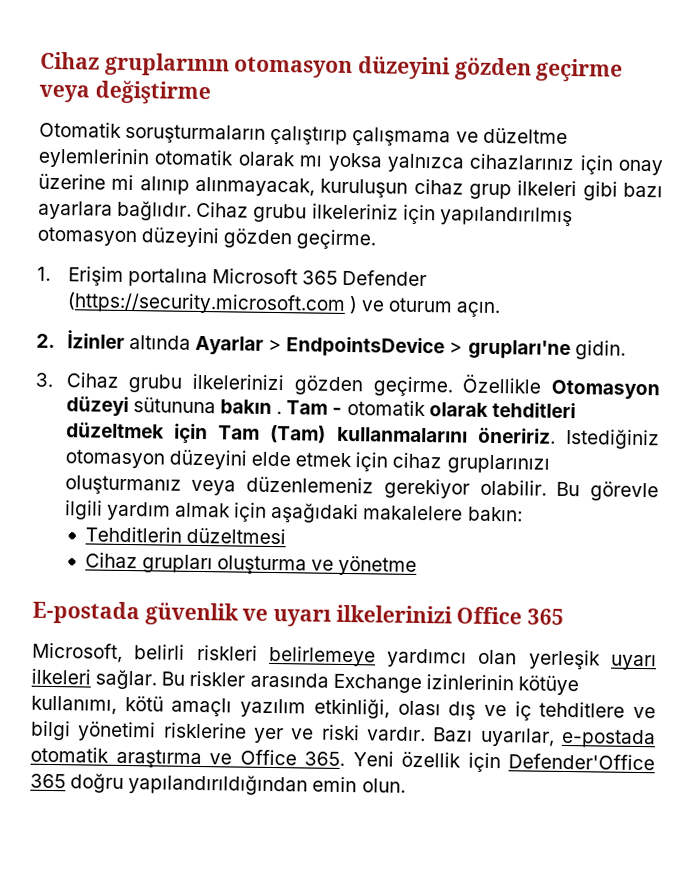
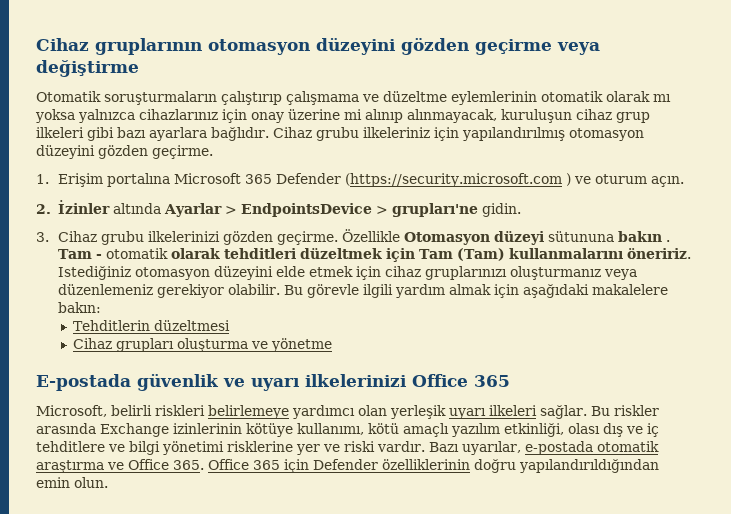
- Bazı uyarılar, e-postada otomatik araştırma ve Office 365. Yeni özellik için Defender'Office 365 doğru yapılandırıldığından emin olun.
+ Bazı uyarılar, e-postada otomatik araştırma ve Office 365. Office 365 için Defender özelliklerinin doğru yapılandırıldığından emin olun.

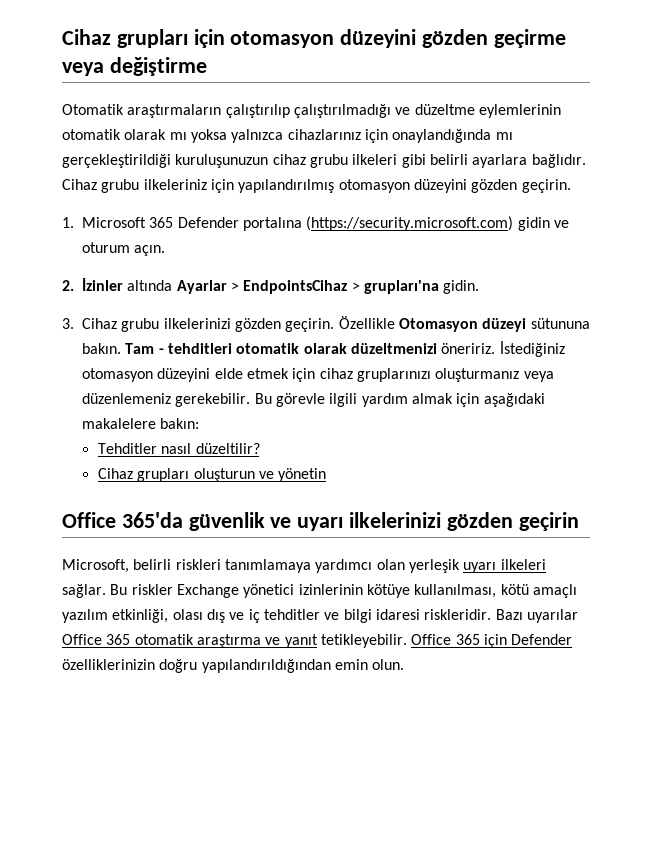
- Cihaz gruplarının otomasyon düzeyini gözden geçirme veya değiştirme
+ Cihaz grupları için otomasyon düzeyini gözden geçirme veya değiştirme
- Otomatik soruşturmaların çalıştırıp çalışmama ve düzeltme eylemlerinin otomatik olarak mı yoksa yalnızca cihazlarınız için onay üzerine mi alınıp alınmayacak, kuruluşun cihaz grup ilkeleri gibi bazı ayarlara bağlıdır.
+ Otomatik araştırmaların çalıştırılıp çalıştırılmadığı ve düzeltme eylemlerinin otomatik olarak mı yoksa yalnızca cihazlarınız için onaylandığında mı gerçekleştirildiği kuruluşunuzun cihaz grubu ilkeleri gibi belirli ayarlara bağlıdır.
- Cihaz grubu ilkeleriniz için yapılandırılmış otomasyon düzeyini gözden geçirme.
+ Cihaz grubu ilkeleriniz için yapılandırılmış otomasyon düzeyini gözden geçirin.
- 1. Erişim portalına Microsoft 365 Defender (https://security.microsoft.com ) ve oturum açın.
+ 1. Microsoft 365 Defender portalına (https://security.microsoft.com) gidin ve oturum açın.
- 2. İzinler altında Ayarlar > EndpointsDevice > grupları'ne gidin.
+ 2. İzinler altında Ayarlar > EndpointsCihaz > grupları'na gidin.
- 3. Cihaz grubu ilkelerinizi gözden geçirme.
+ 3. Cihaz grubu ilkelerinizi gözden geçirin.
- Özellikle Otomasyon düzeyi sütununa bakın .
+ Özellikle Otomasyon düzeyi sütununa bakın.
- Tam - otomatik olarak tehditleri düzeltmek için Tam (Tam) kullanmalarını öneririz. Istediğiniz otomasyon düzeyini elde etmek için cihaz gruplarınızı oluşturmanız veya düzenlemeniz gerekiyor olabilir.
+ Tam - tehditleri otomatik olarak düzeltmenizi öneririz. İstediğiniz otomasyon düzeyini elde etmek için cihaz gruplarınızı oluşturmanız veya düzenlemeniz gerekebilir.
- Tehditlerin düzeltmesi
- Cihaz grupları oluşturma ve yönetme
- E-postada güvenlik ve uyarı ilkelerinizi Office 365
+ Tehditler nasıl düzeltilir?
+ Cihaz grupları oluşturun ve yönetin
+ Office 365'da güvenlik ve uyarı ilkelerinizi gözden geçirin
- Microsoft, belirli riskleri belirlemeye yardımcı olan yerleşik uyarı ilkeleri sağlar.
+ Microsoft, belirli riskleri tanımlamaya yardımcı olan yerleşik uyarı ilkeleri sağlar.
- Bu riskler arasında Exchange izinlerinin kötüye kullanımı, kötü amaçlı yazılım etkinliği, olası dış ve iç tehditlere ve bilgi yönetimi risklerine yer ve riski vardır. Bazı uyarılar, e-postada otomatik araştırma ve Office 365. Office 365 için Defender özelliklerinin doğru yapılandırıldığından emin olun.
+ Bu riskler Exchange yönetici izinlerinin kötüye kullanılması, kötü amaçlı yazılım etkinliği, olası dış ve iç tehditler ve bilgi idaresi riskleridir. Bazı uyarılar Office 365 otomatik araştırma ve yanıt tetikleyebilir. Office 365 için Defender özelliklerinizin doğru yapılandırıldığından emin olun.

